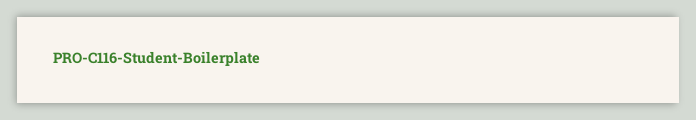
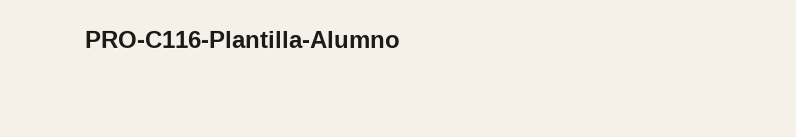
- PRO-C116-Student-Boilerplate
+ PRO-C116-Plantilla-Alumno

